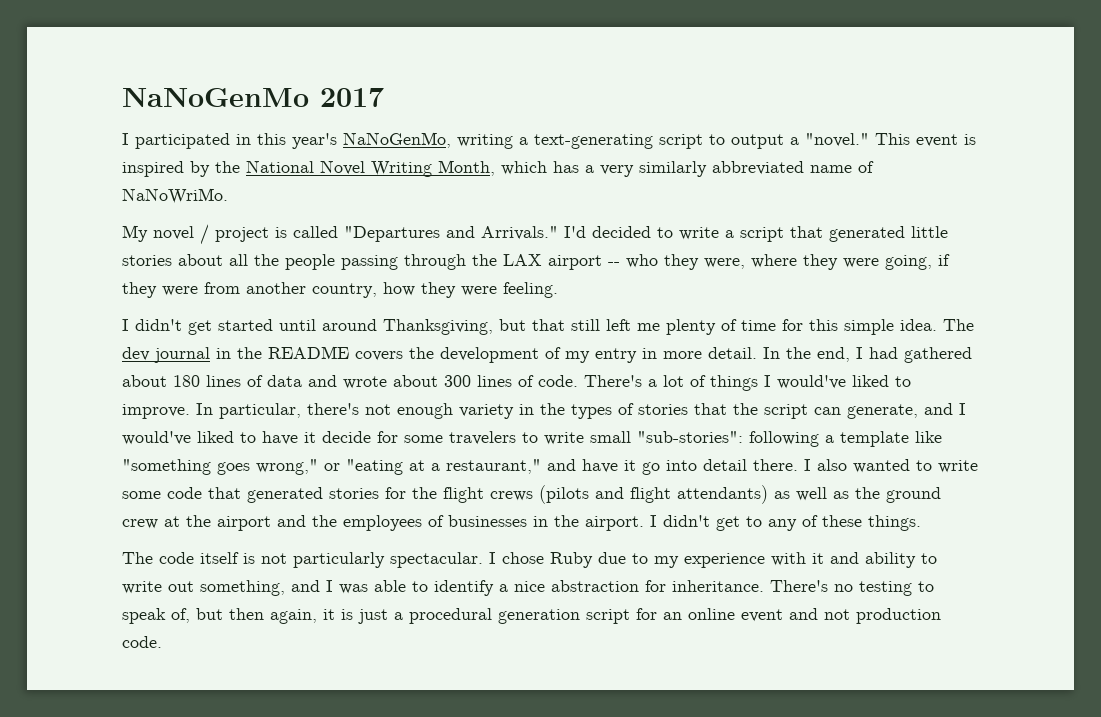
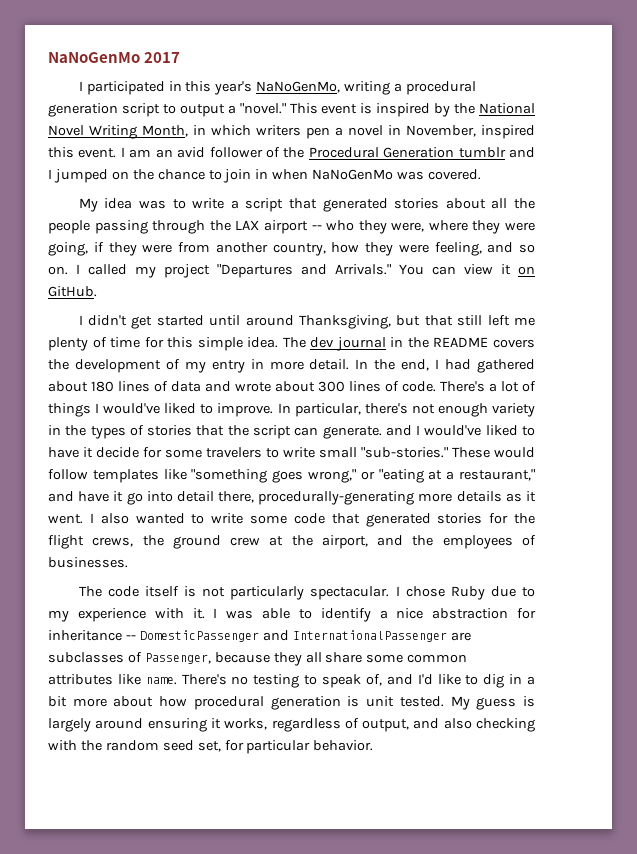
- I participated in this year's NaNoGenMo, writing a text-generating script to output a "novel."
+ I participated in this year's NaNoGenMo, writing a procedural generation script to output a "novel."
- This event is inspired by the National Novel Writing Month, which has a very similarly abbreviated name of NaNoWriMo.
- My novel / project is called "Departures and Arrivals." I'd decided to write a script that generated little stories about all the people passing through the LAX airport -- who they were, where they were going, if they were from another country, how they were feeling.
+ This event is inspired by the National Novel Writing Month, in which writers pen a novel in November, inspired this event. I am an avid follower of the Procedural Generation tumblr and I jumped on the chance to join in when NaNoGenMo was covered.
+ My idea was to write a script that generated stories about all the people passing through the LAX airport -- who they were, where they were going, if they were from another country, how they were feeling, and so on. I called my project "Departures and Arrivals." You can view it on GitHub.
- In particular, there's not enough variety in the types of stories that the script can generate, and I would've liked to have it decide for some travelers to write small "sub-stories": following a template like "something goes wrong," or "eating at a restaurant," and have it go into detail there.
+ In particular, there's not enough variety in the types of stories that the script can generate. and I would've liked to have it decide for some travelers to write small "sub-stories." These would follow templates like "something goes wrong," or "eating at a restaurant," and have it go into detail there, procedurally-generating more details as it went.
- I also wanted to write some code that generated stories for the flight crews (pilots and flight attendants) as well as the ground crew at the airport and the employees of businesses in the airport. I didn't get to any of these things.
+ I also wanted to write some code that generated stories for the flight crews, the ground crew at the airport, and the employees of businesses.
- I chose Ruby due to my experience with it and ability to write out something, and I was able to identify a nice abstraction for inheritance.
+ I chose Ruby due to my experience with it. I was able to identify a nice abstraction for inheritance -- DomesticPassenger and InternationalPassenger are subclasses of Passenger, because they all share some common attributes like name.
- There's no testing to speak of, but then again, it is just a procedural generation script for an online event and not production code.
+ There's no testing to speak of, and I'd like to dig in a bit more about how procedural generation is unit tested. My guess is largely around ensuring it works, regardless of output, and also checking with the random seed set, for particular behavior.

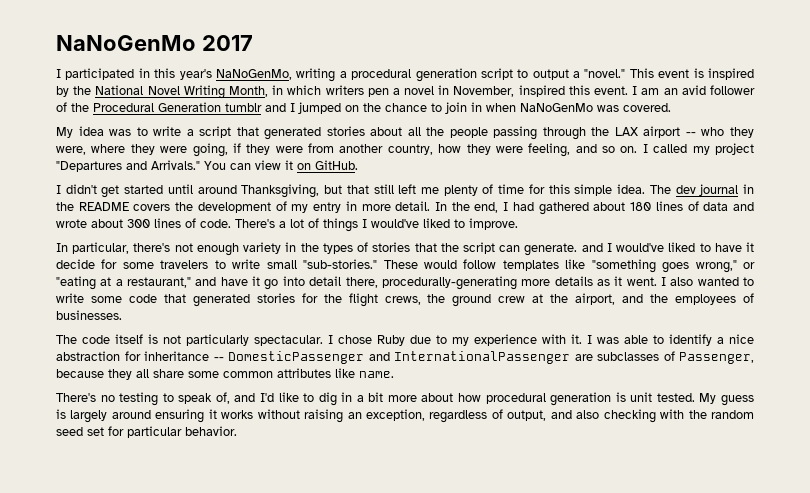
- There's a lot of things I would've liked to improve. In particular, there's not enough variety in the types of stories that the script can generate. and I would've liked to have it decide for some travelers to write small "sub-stories."
+ There's a lot of things I would've liked to improve.
+ In particular, there's not enough variety in the types of stories that the script can generate. and I would've liked to have it decide for some travelers to write small "sub-stories."
- I was able to identify a nice abstraction for inheritance -- DomesticPassenger and InternationalPassenger are subclasses of Passenger, because they all share some common attributes like name. There's no testing to speak of, and I'd like to dig in a bit more about how procedural generation is unit tested.
+ I was able to identify a nice abstraction for inheritance -- DomesticPassenger and InternationalPassenger are subclasses of Passenger, because they all share some common attributes like name.
+ There's no testing to speak of, and I'd like to dig in a bit more about how procedural generation is unit tested.
- My guess is largely around ensuring it works, regardless of output, and also checking with the random seed set, for particular behavior.
+ My guess is largely around ensuring it works without raising an exception, regardless of output, and also checking with the random seed set for particular behavior.

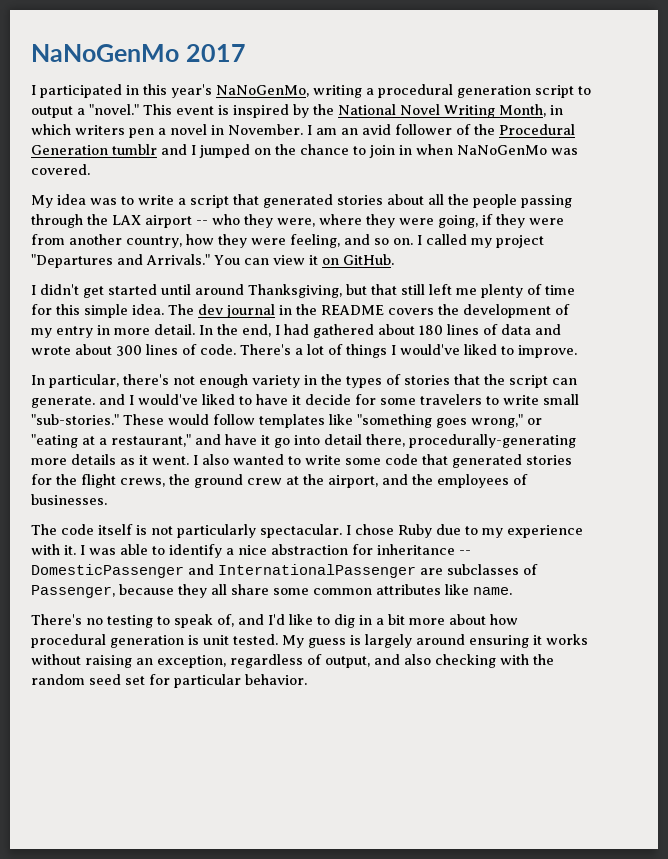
- This event is inspired by the National Novel Writing Month, in which writers pen a novel in November, inspired this event.
+ This event is inspired by the National Novel Writing Month, in which writers pen a novel in November.

